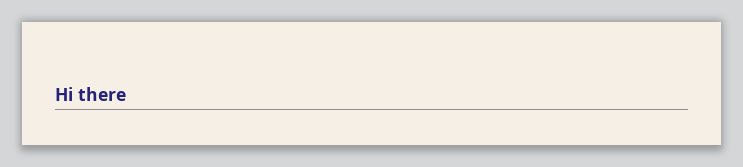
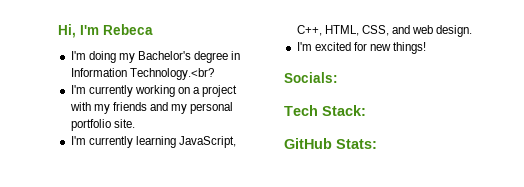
- Hi there
+ Hi, I'm Rebeca
+ I'm doing my Bachelor's degree in Information Technology.<br?
+ I'm currently working on a project with my friends and my personal portfolio site.
+ I'm currently learning JavaScript, C++, HTML, CSS, and web design.
+ I'm excited for new things!
+ Socials:
+ Tech Stack:
+ GitHub Stats:

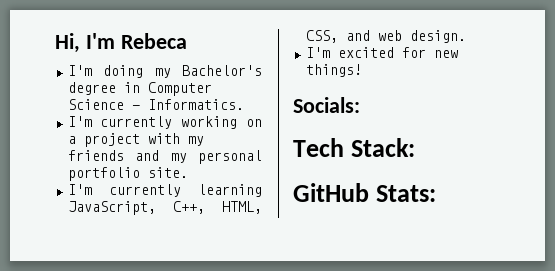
- I'm doing my Bachelor's degree in Information Technology.<br?
+ I'm doing my Bachelor's degree in Computer Science - Informatics.

